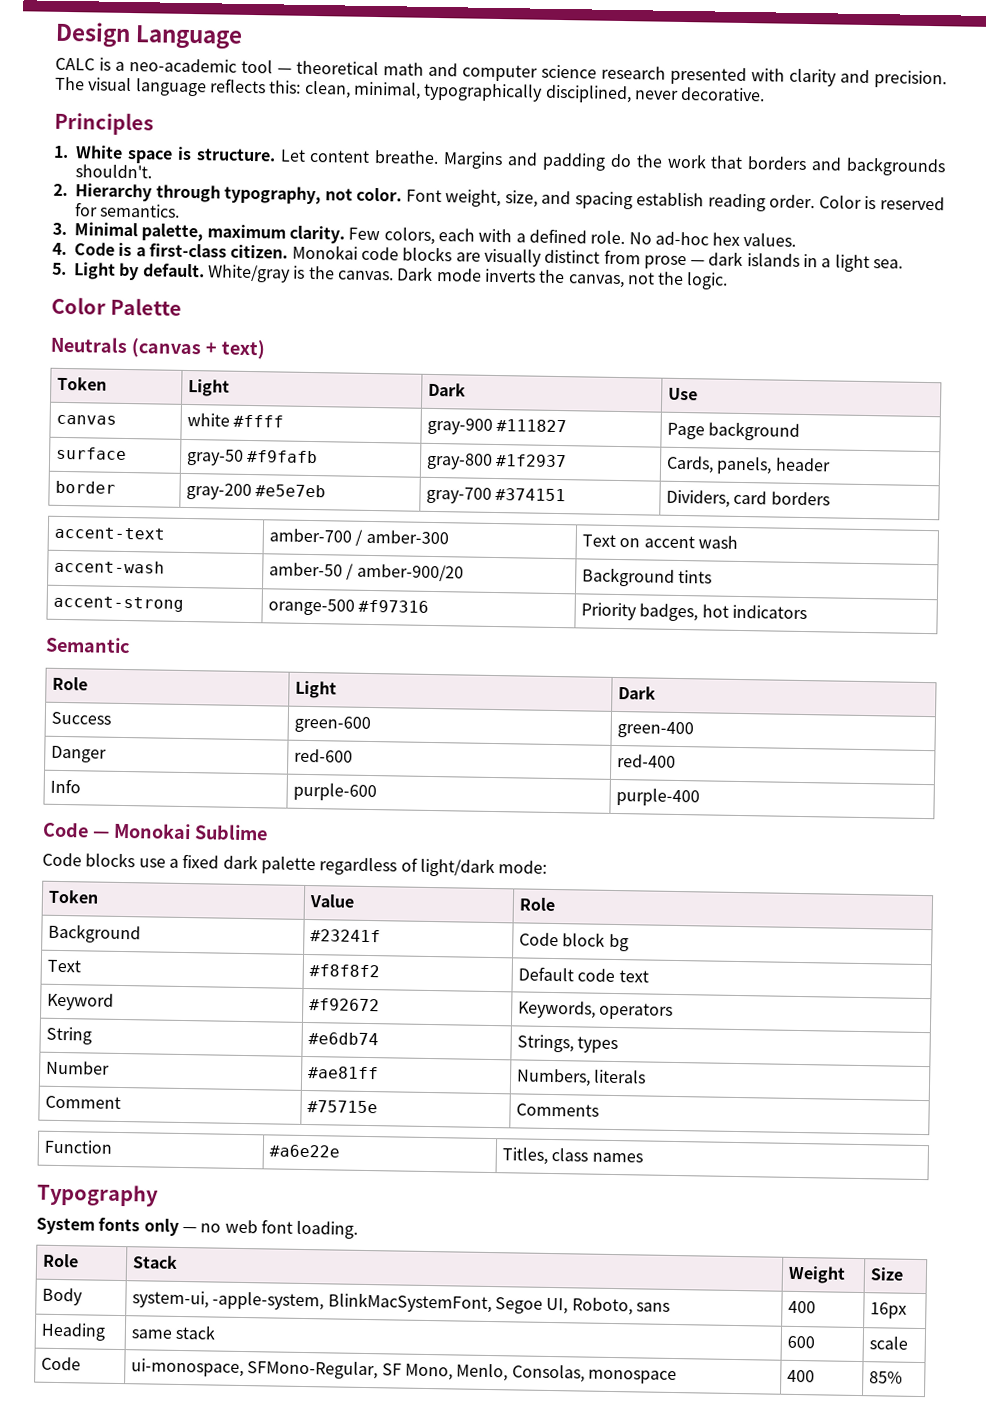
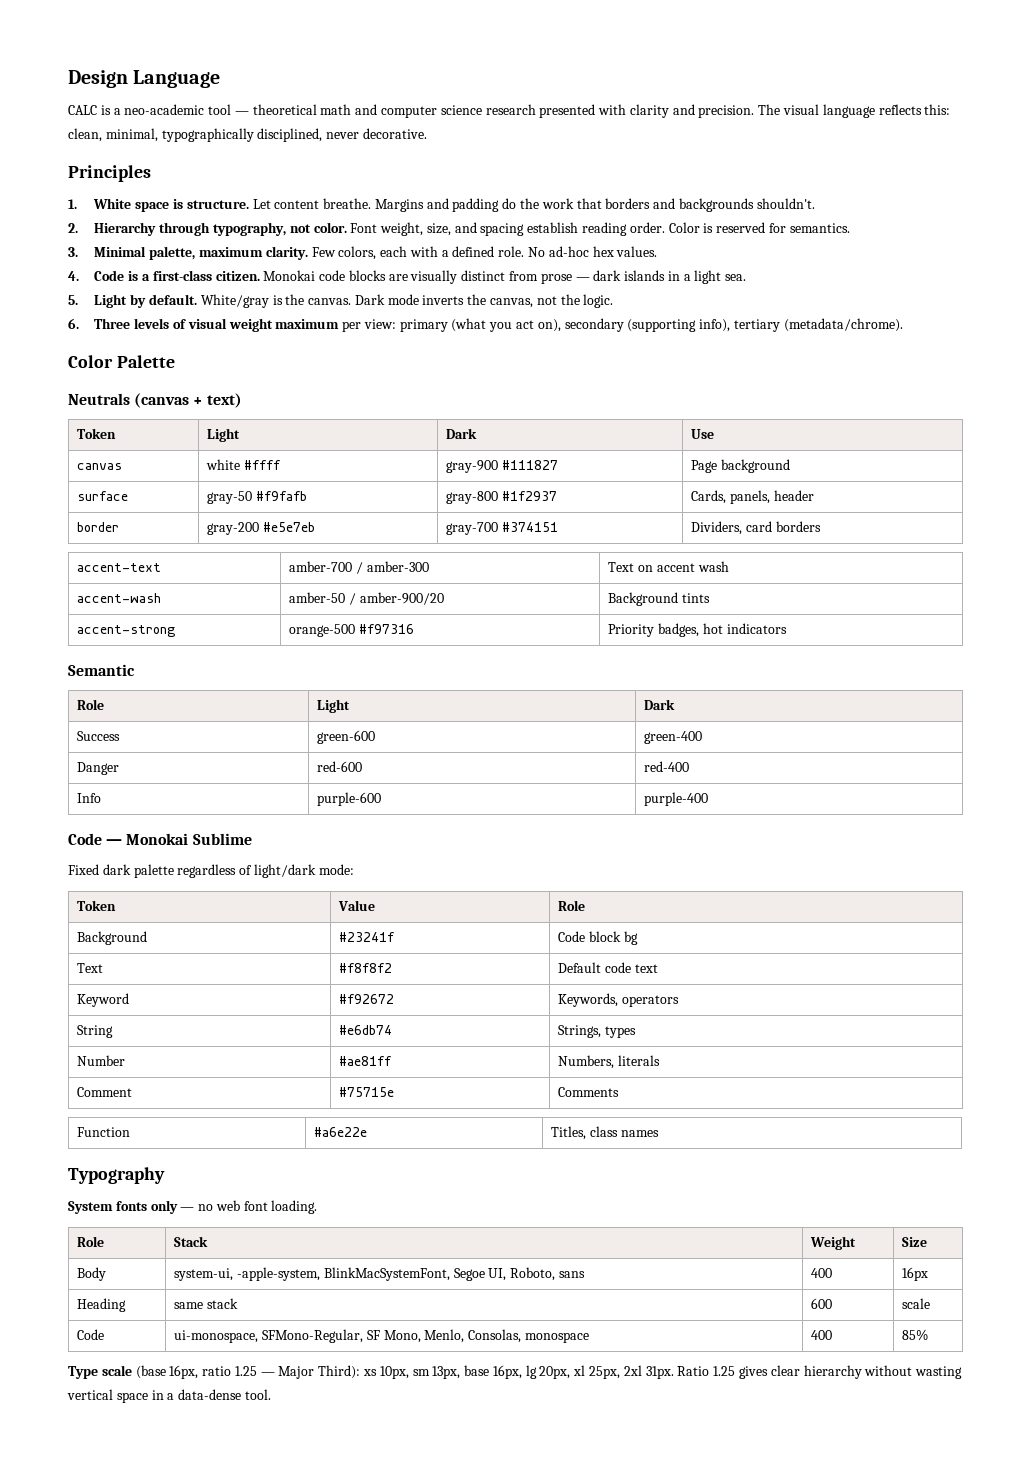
+ 6. Three levels of visual weight maximum per view: primary (what you act on), secondary (supporting info), tertiary (metadata/chrome).
- Code blocks use a fixed dark palette regardless of light/dark mode:
+ Fixed dark palette regardless of light/dark mode:
+ Type scale (base 16px, ratio 1.25 — Major Third): xs 10px, sm 13px, base 16px, lg 20px, xl 25px, 2xl 31px. Ratio 1.25 gives clear hierarchy without wasting vertical space in a data-dense tool.

